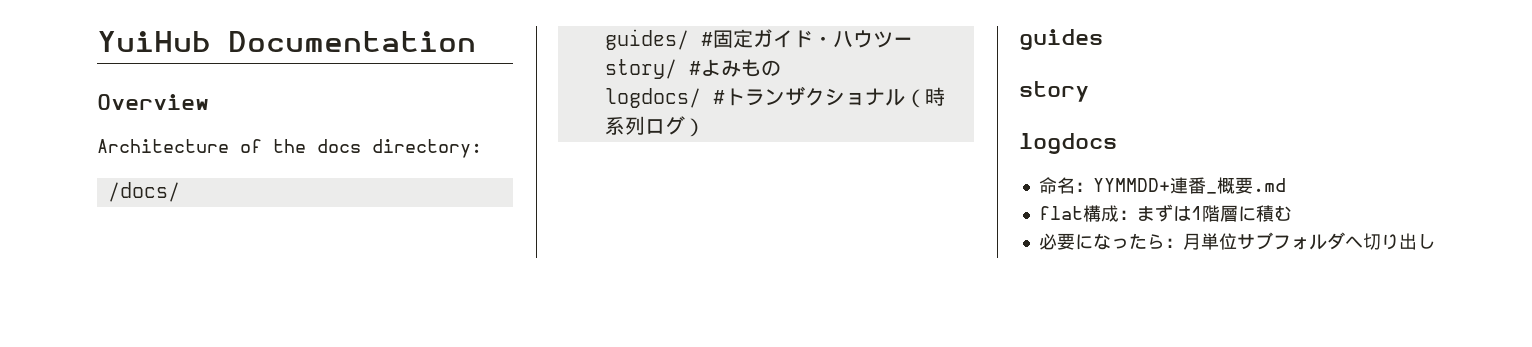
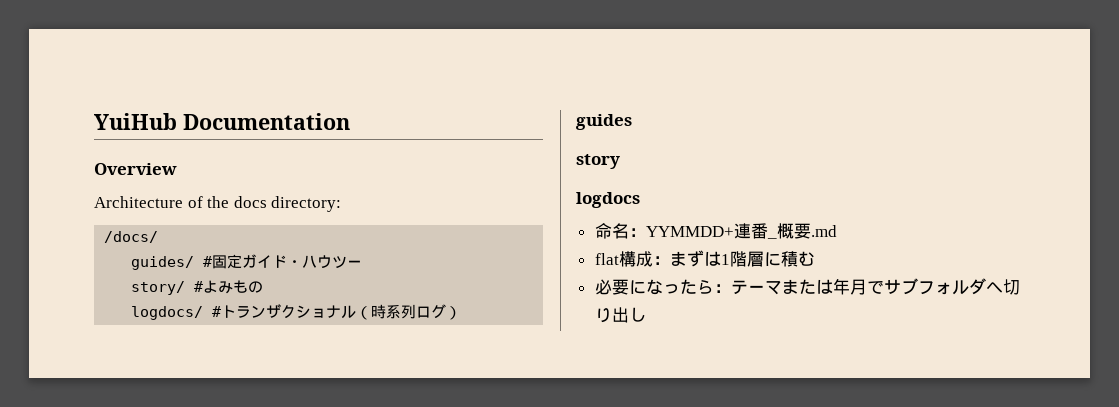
- 必要になったら：月単位サブフォルダへ切り出し
+ 必要になったら：テーマまたは年月でサブフォルダへ切り出し

